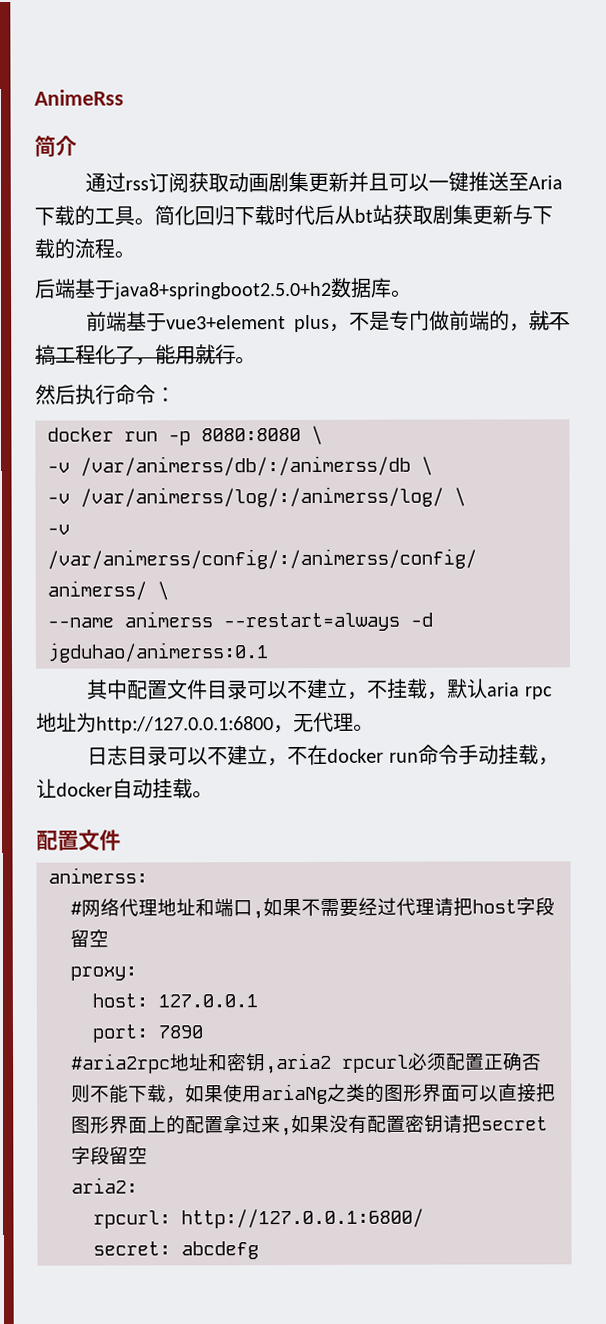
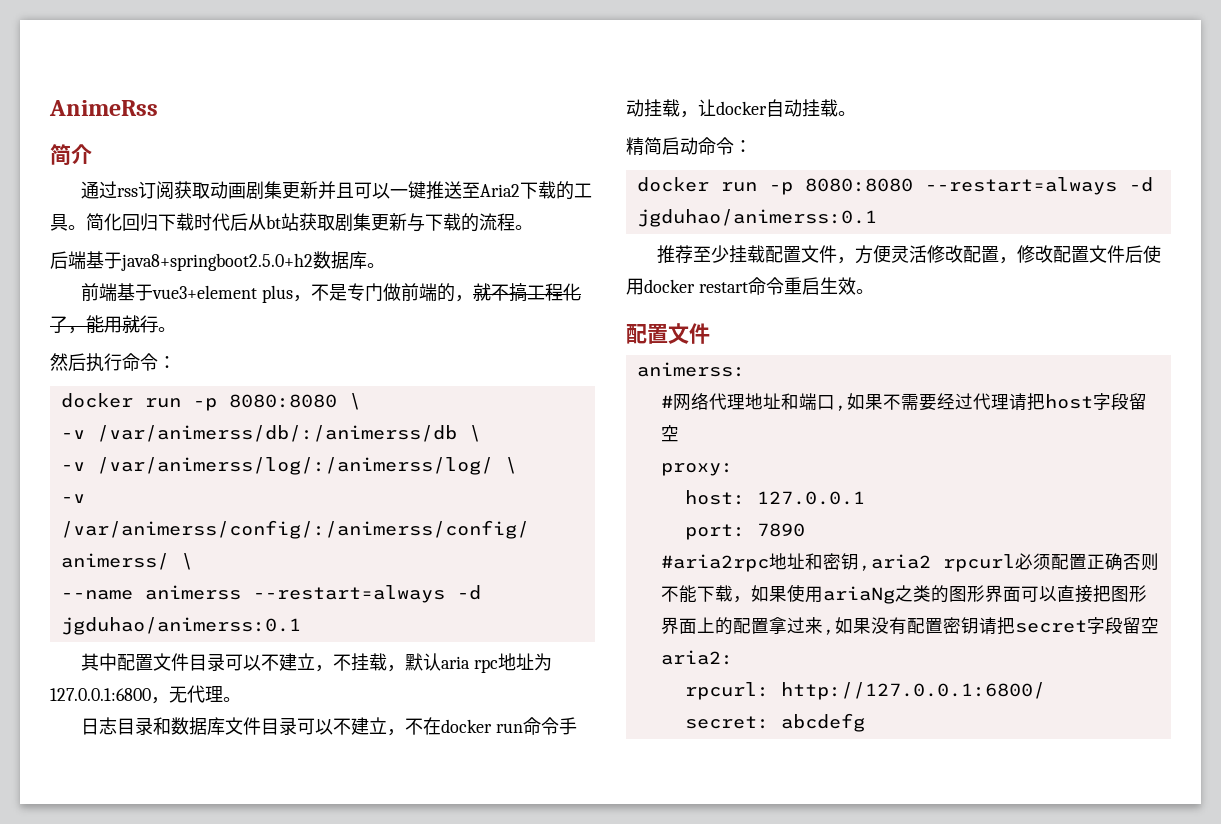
- 通过rss订阅获取动画剧集更新并且可以一键推送至Aria下载的工具。
+ 通过rss订阅获取动画剧集更新并且可以一键推送至Aria2下载的工具。
- 其中配置文件目录可以不建立，不挂载，默认aria rpc地址为http://127.0.0.1:6800，无代理。
+ 其中配置文件目录可以不建立，不挂载，默认aria rpc地址为127.0.0.1:6800，无代理。
- 日志目录可以不建立，不在docker run命令手动挂载，让docker自动挂载。
+ 日志目录和数据库文件目录可以不建立，不在docker run命令手动挂载，让docker自动挂载。
+ 精简启动命令：
+ docker run -p 8080:8080 --restart=always -d jgduhao/animerss:0.1
+ 推荐至少挂载配置文件，方便灵活修改配置，修改配置文件后使用docker restart命令重启生效。

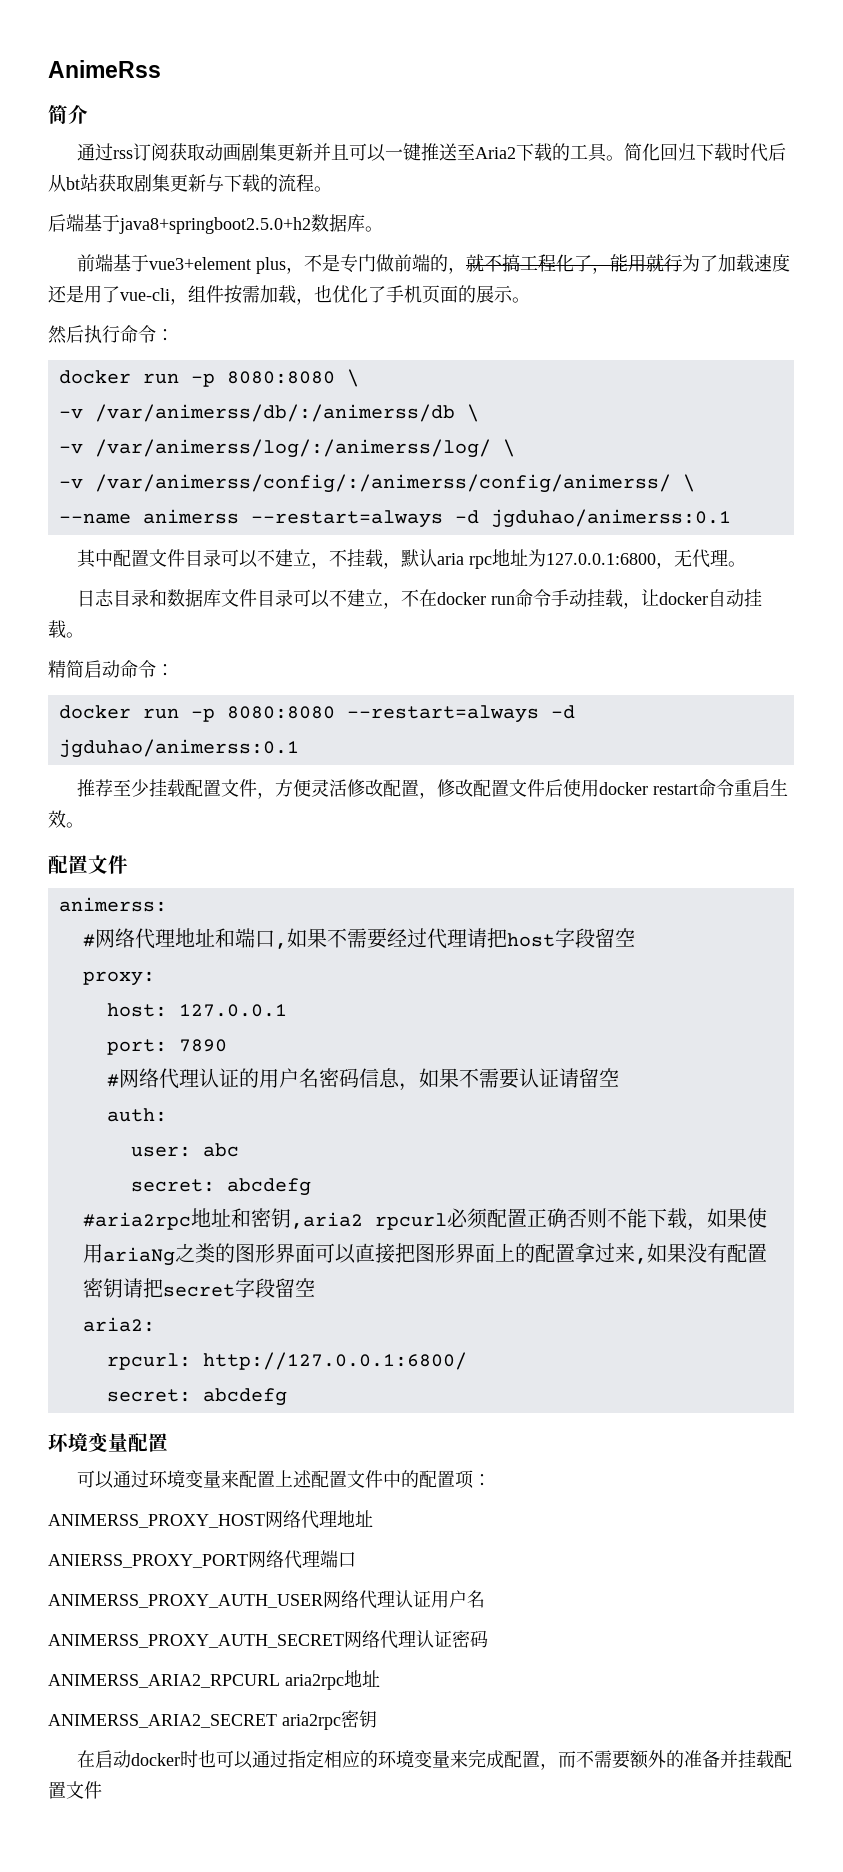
- 前端基于vue3+element plus，不是专门做前端的，就不搞工程化了，能用就行。
+ 前端基于vue3+element plus，不是专门做前端的，就不搞工程化了，能用就行为了加载速度还是用了vue-cli，组件按需加载，也优化了手机页面的展示。
+ #网络代理认证的用户名密码信息，如果不需要认证请留空
+ auth:
+ user: abc
+ secret: abcdefg
+ 环境变量配置
+ 可以通过环境变量来配置上述配置文件中的配置项：
+ ANIMERSS_PROXY_HOST网络代理地址
+ ANIERSS_PROXY_PORT网络代理端口
+ ANIMERSS_PROXY_AUTH_USER网络代理认证用户名
+ ANIMERSS_PROXY_AUTH_SECRET网络代理认证密码
+ ANIMERSS_ARIA2_RPCURL aria2rpc地址
+ ANIMERSS_ARIA2_SECRET aria2rpc密钥
+ 在启动docker时也可以通过指定相应的环境变量来完成配置，而不需要额外的准备并挂载配置文件

